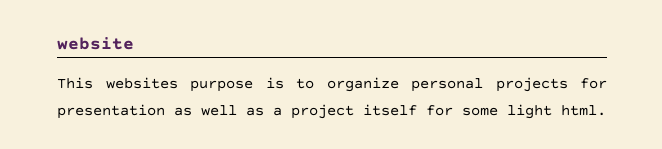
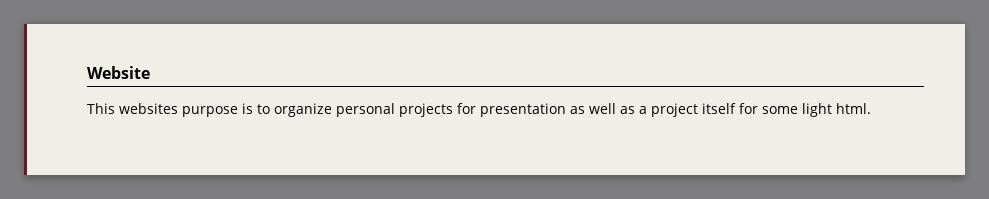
- website
+ Website

